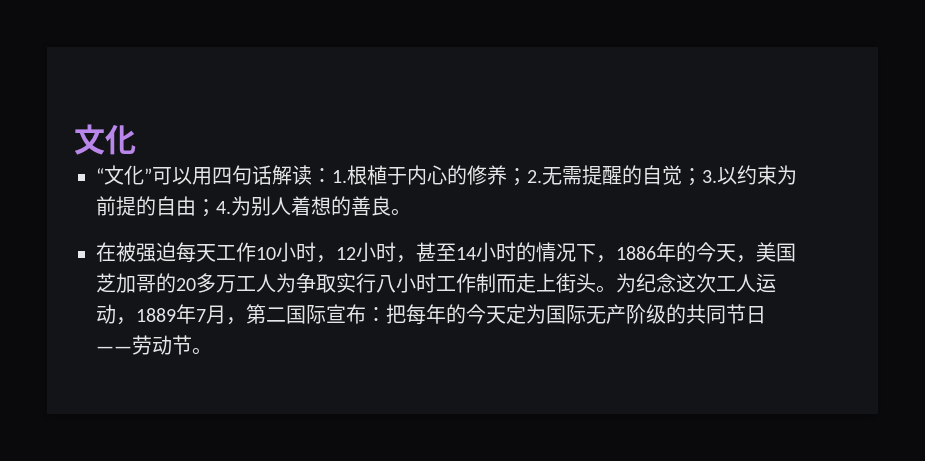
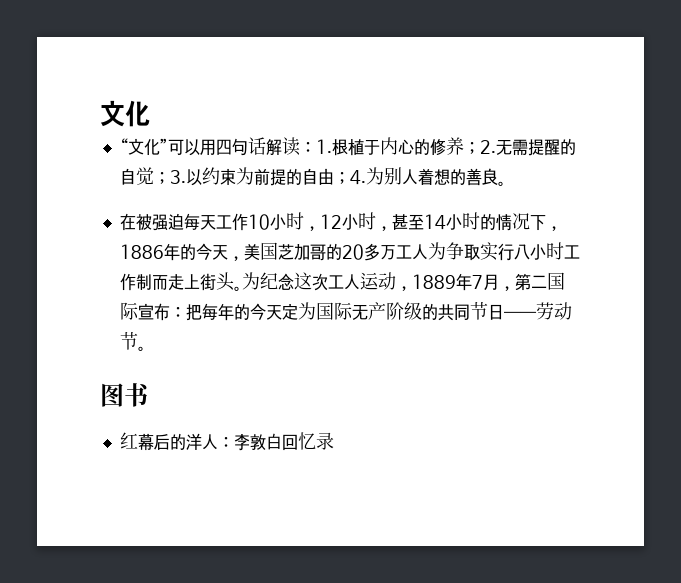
+ 图书
+ 红幕后的洋人：李敦白回忆录

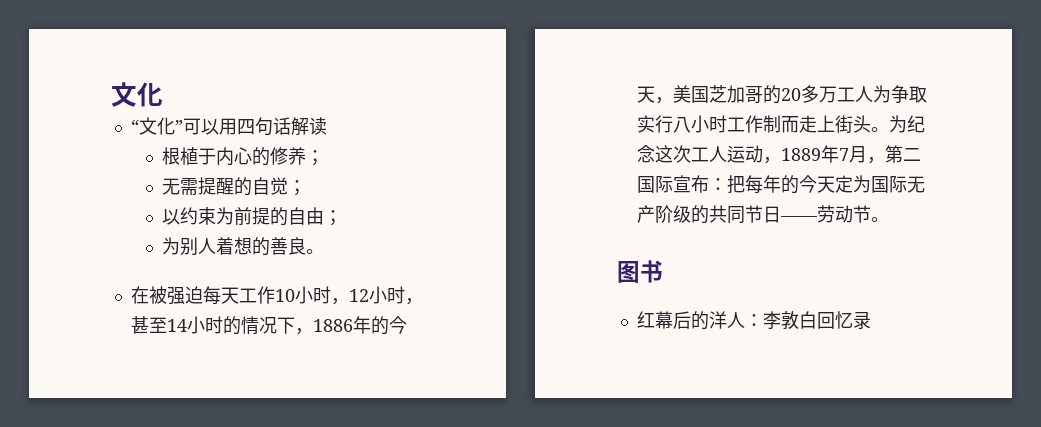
- “文化”可以用四句话解读：1.根植于内心的修养；2.无需提醒的自觉；3.以约束为前提的自由；4.为别人着想的善良。
+ “文化”可以用四句话解读
+ 根植于内心的修养；
+ 无需提醒的自觉；
+ 以约束为前提的自由；
+ 为别人着想的善良。

